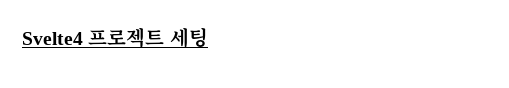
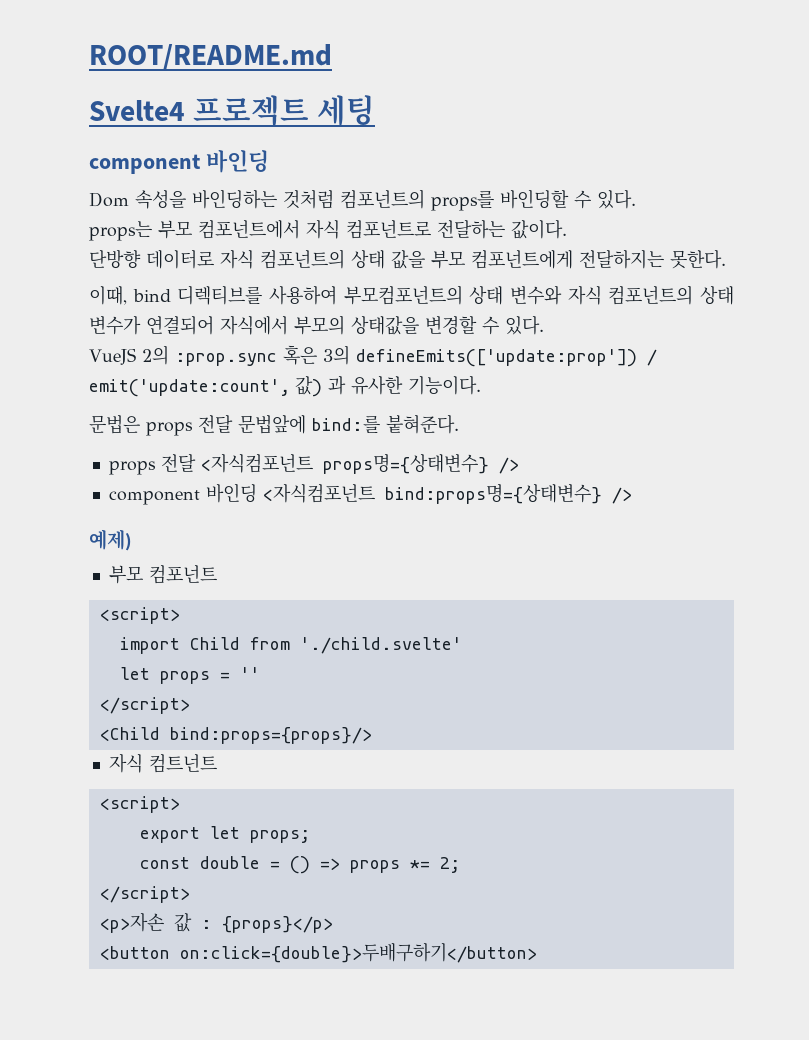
+ ROOT/README.md
  Svelte4 프로젝트 세팅
+ component 바인딩
+ Dom 속성을 바인딩하는 것처럼 컴포넌트의 props를 바인딩할 수 있다.
+ props는 부모 컴포넌트에서 자식 컴포넌트로 전달하는 값이다.
+ 단방향 데이터로 자식 컴포넌트의 상태 값을 부모 컴포넌트에게 전달하지는 못한다.
+ 이때, bind 디렉티브를 사용하여 부모컴포넌트의 상태 변수와 자식 컴포넌트의 상태 변수가 연결되어 자식에서 부모의 상태값을 변경할 수 있다.
+ VueJS 2의 :prop.sync 혹은 3의 defineEmits(['update:prop']) / emit('update:count', 값) 과 유사한 기능이다.
+ 문법은 props 전달 문법앞에 bind:를 붙혀준다.
+ props 전달 <자식컴포넌트 props명={상태변수} />
+ component 바인딩 <자식컴포넌트 bind:props명={상태변수} />
+ 예제)
+ 부모 컴포넌트
+ <script>
+ import Child from './child.svelte'
+ let props = ''
+ </script>
+ <Child bind:props={props}/>
+ 자식 컴트넌트
+ <script>
+ export let props;
+ const double = () => props *= 2;
+ </script>
+ <p>자손 값 : {props}</p>
+ <button on:click={double}>두배구하기</button>

